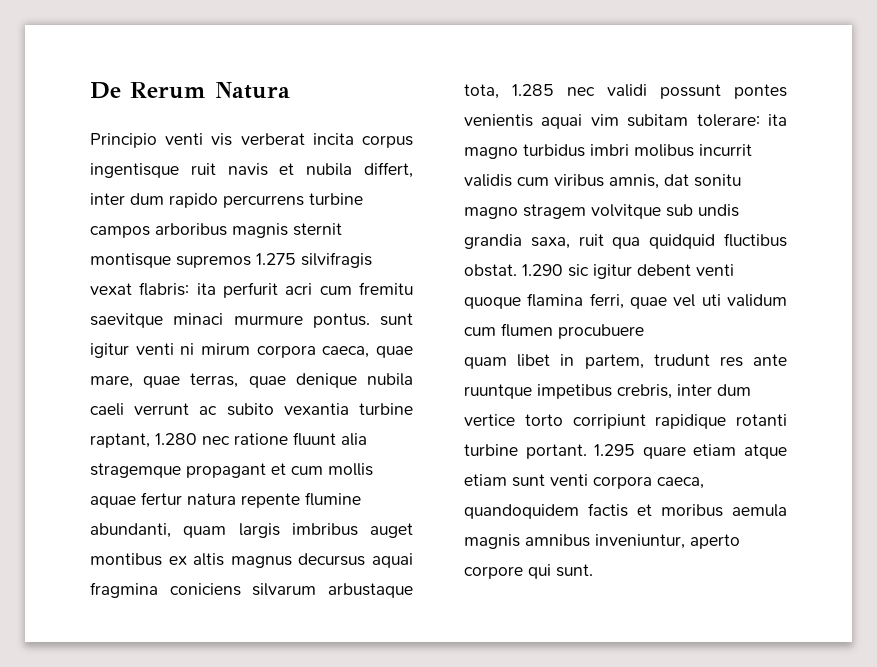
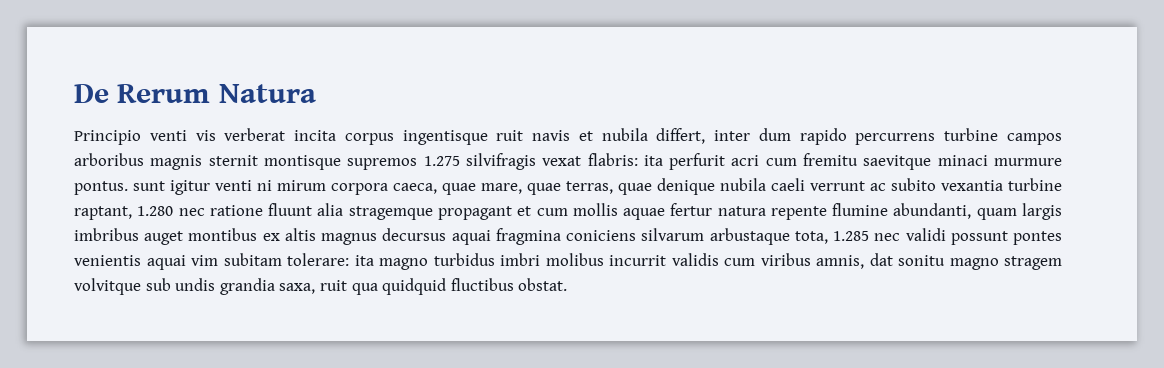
- 1.290 sic igitur debent venti quoque flamina ferri, quae vel uti validum cum flumen procubuere
- quam libet in partem, trudunt res ante ruuntque impetibus crebris, inter dum vertice torto corripiunt rapidique rotanti turbine portant. 1.295 quare etiam atque etiam sunt venti corpora caeca, quandoquidem factis et moribus aemula magnis amnibus inveniuntur, aperto corpore qui sunt.

